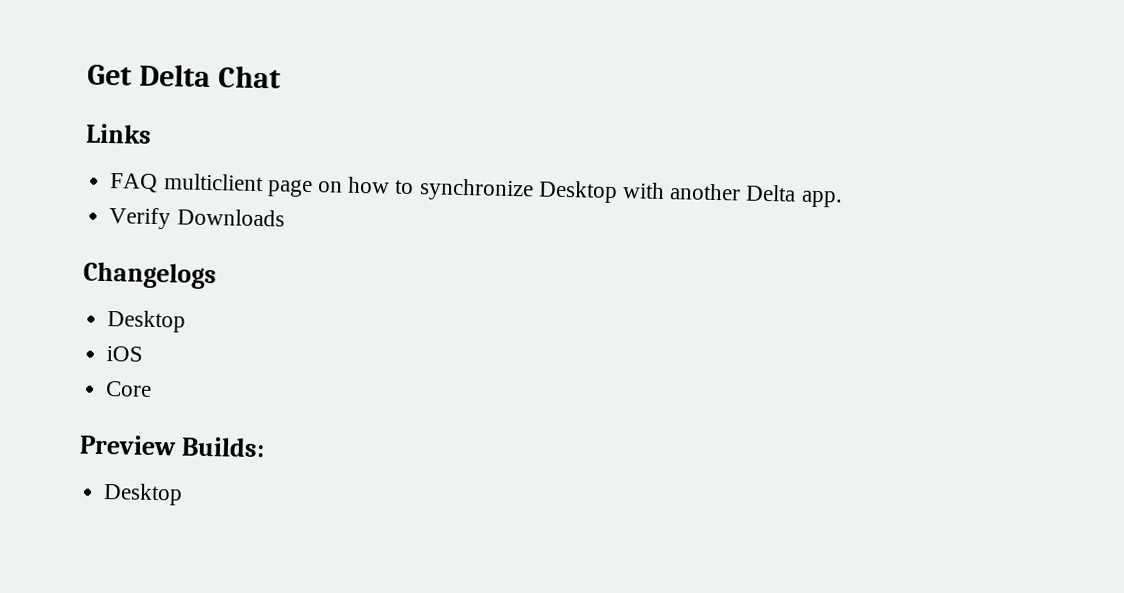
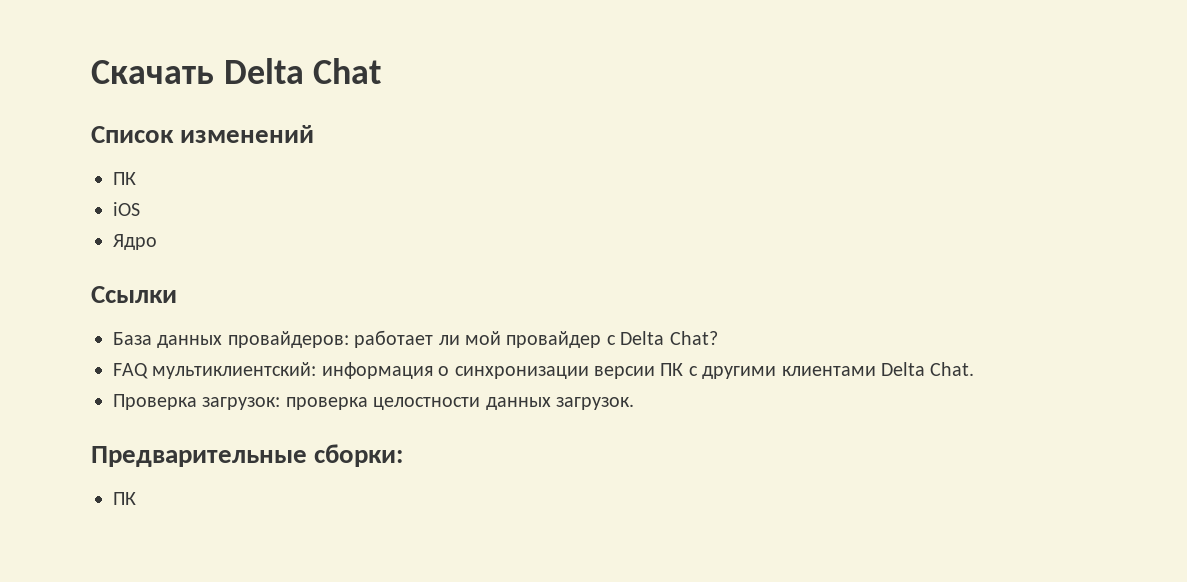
- Get Delta Chat
+ Скачать Delta Chat
- Links
- FAQ multiclient page on how to synchronize Desktop with another Delta app.
- Verify Downloads
- Changelogs
- Desktop
+ Список изменений
+ ПК
  iOS
- Core
- Preview Builds:
- Desktop
+ Ядро
+ Ссылки
+ База данных провайдеров: работает ли мой провайдер с Delta Chat?
+ FAQ мультиклиентский: информация о синхронизации версии ПК с другими клиентами Delta Chat.
+ Проверка загрузок: проверка целостности данных загрузок.
+ Предварительные сборки:
+ ПК

